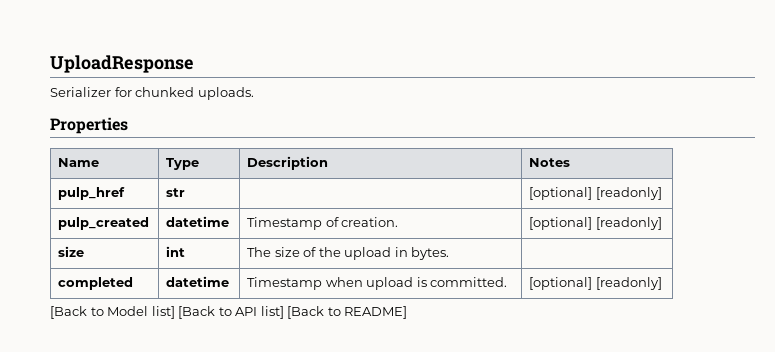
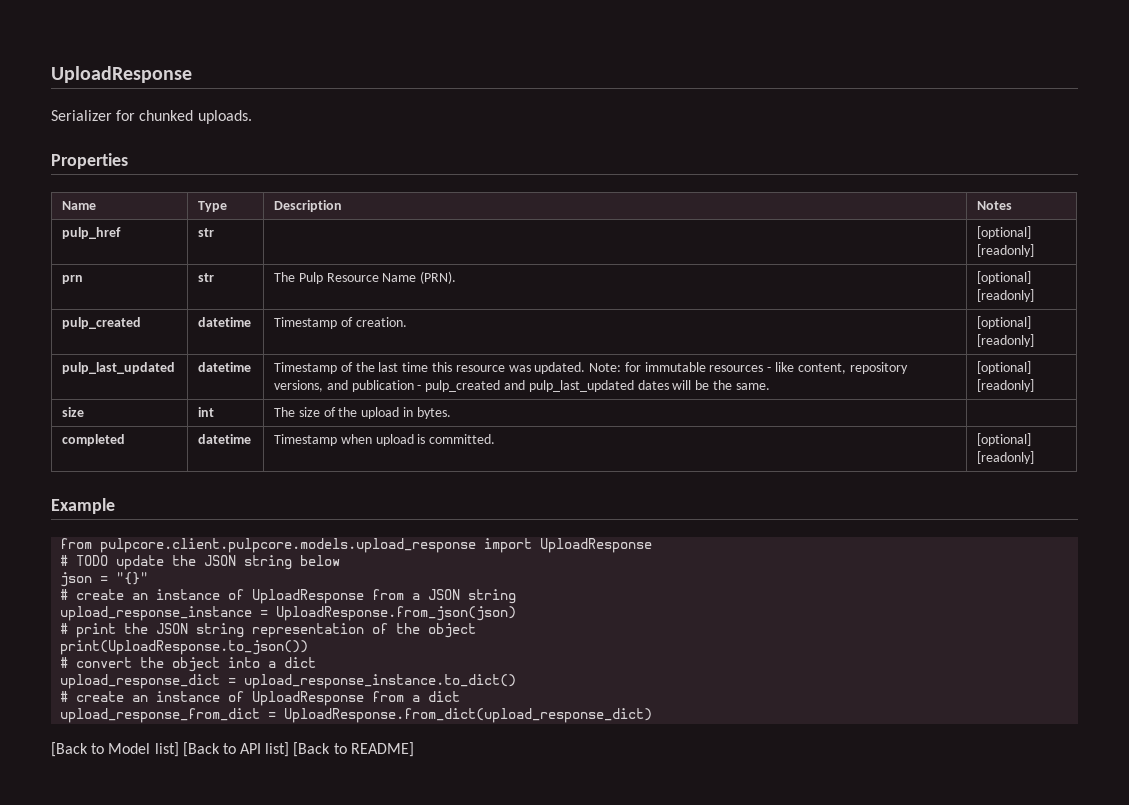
+ prn | str | The Pulp Resource Name (PRN). | [optional] [readonly]
+ pulp_last_updated | datetime | Timestamp of the last time this resource was updated. Note: for immutable resources - like content, repository versions, and publication - pulp_created and pulp_last_updated dates will be the same. | [optional] [readonly]
+ Example
+ from pulpcore.client.pulpcore.models.upload_response import UploadResponse
+ # TODO update the JSON string below
+ json = "{}"
+ # create an instance of UploadResponse from a JSON string
+ upload_response_instance = UploadResponse.from_json(json)
+ # print the JSON string representation of the object
+ print(UploadResponse.to_json())
+ # convert the object into a dict
+ upload_response_dict = upload_response_instance.to_dict()
+ # create an instance of UploadResponse from a dict
+ upload_response_from_dict = UploadResponse.from_dict(upload_response_dict)

